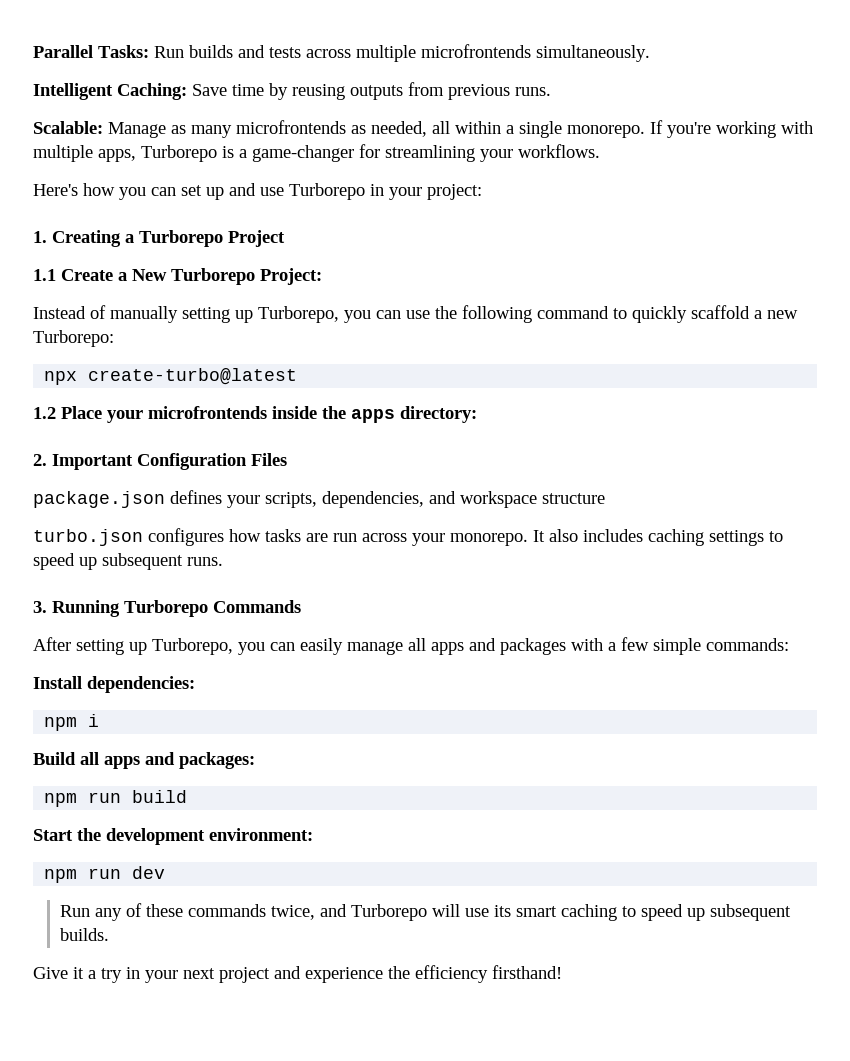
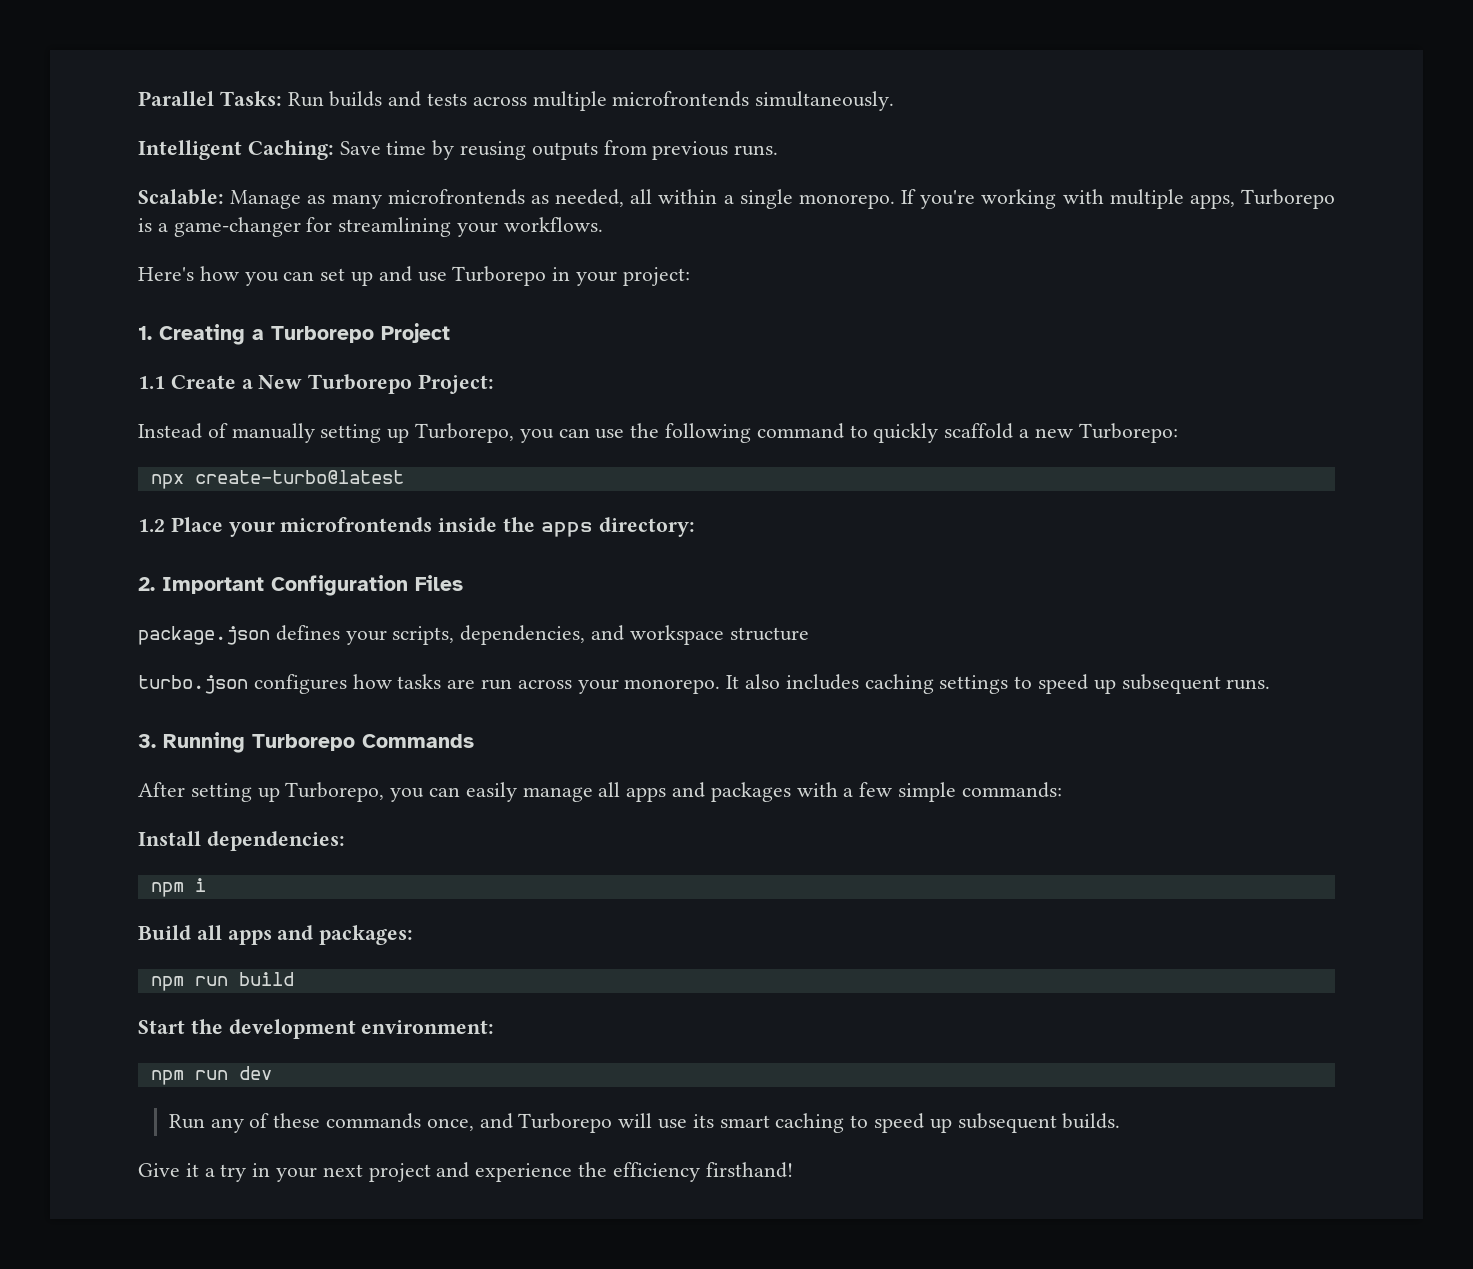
- Run any of these commands twice, and Turborepo will use its smart caching to speed up subsequent builds.
+ Run any of these commands once, and Turborepo will use its smart caching to speed up subsequent builds.

